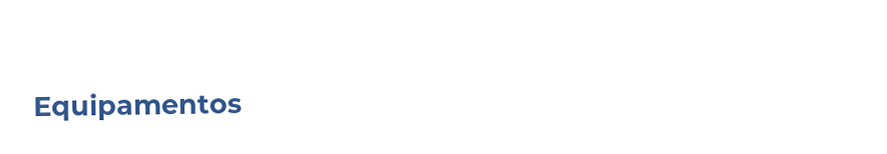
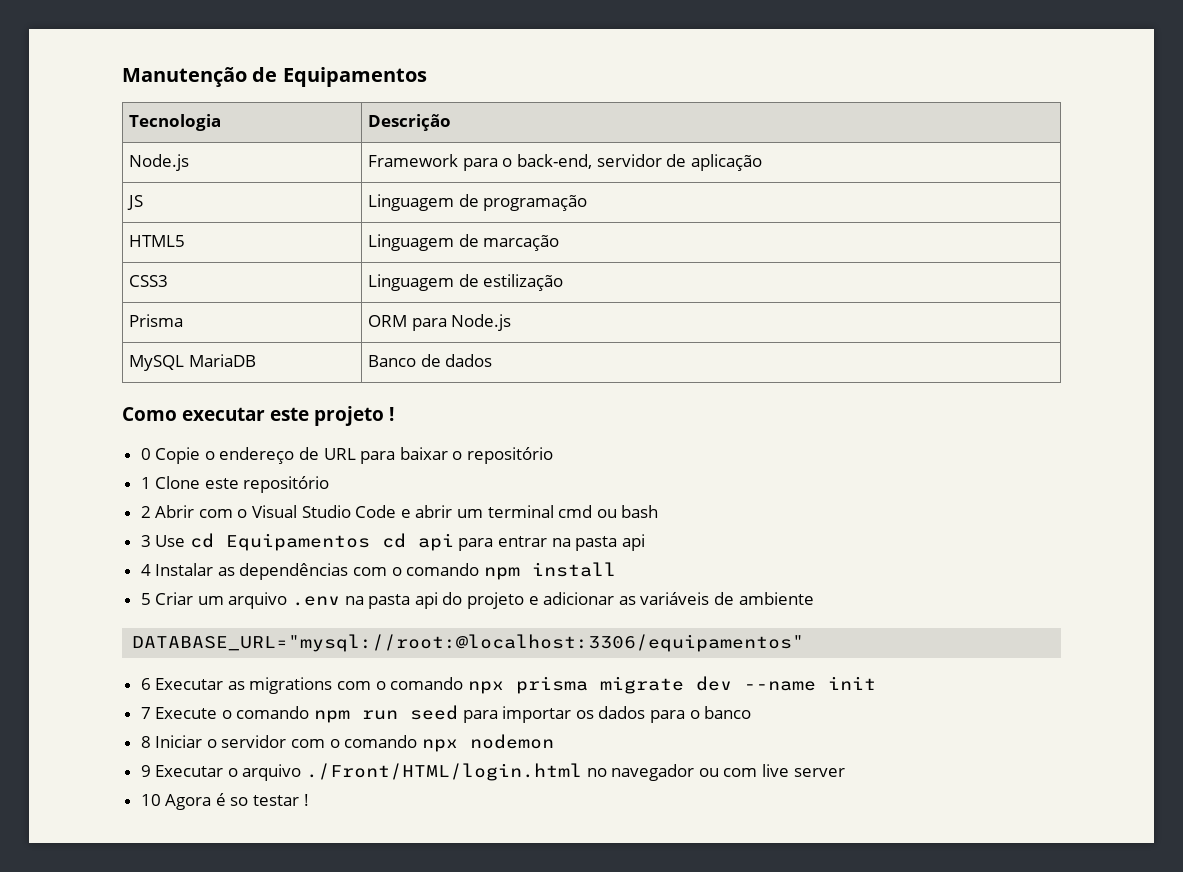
- Equipamentos
+ Manutenção de Equipamentos
+ Tecnologia | Descrição
+ Node.js | Framework para o back-end, servidor de aplicação
+ JS | Linguagem de programação
+ HTML5 | Linguagem de marcação
+ CSS3 | Linguagem de estilização
+ Prisma | ORM para Node.js
+ MySQL MariaDB | Banco de dados
+ Como executar este projeto !
+ 0 Copie o endereço de URL para baixar o repositório
+ 1 Clone este repositório
+ 2 Abrir com o Visual Studio Code e abrir um terminal cmd ou bash
+ 3 Use cd Equipamentos cd api para entrar na pasta api
+ 4 Instalar as dependências com o comando npm install
+ 5 Criar um arquivo .env na pasta api do projeto e adicionar as variáveis de ambiente
+ DATABASE_URL="mysql://root:@localhost:3306/equipamentos"
+ 6 Executar as migrations com o comando npx prisma migrate dev --name init
+ 7 Execute o comando npm run seed para importar os dados para o banco
+ 8 Iniciar o servidor com o comando npx nodemon
+ 9 Executar o arquivo ./Front/HTML/login.html no navegador ou com live server
+ 10 Agora é so testar !

